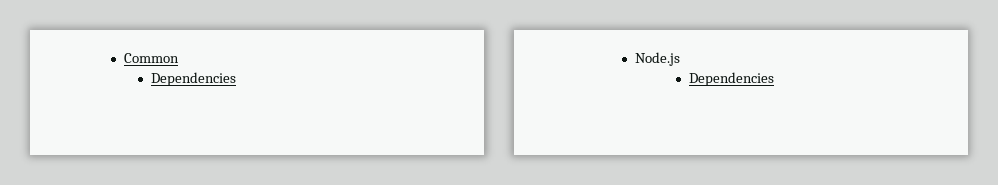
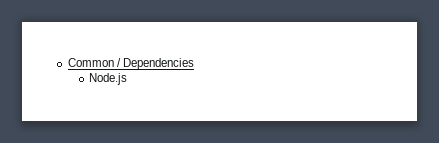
- Common
- Dependencies
+ Common / Dependencies
  Node.js
- Dependencies

